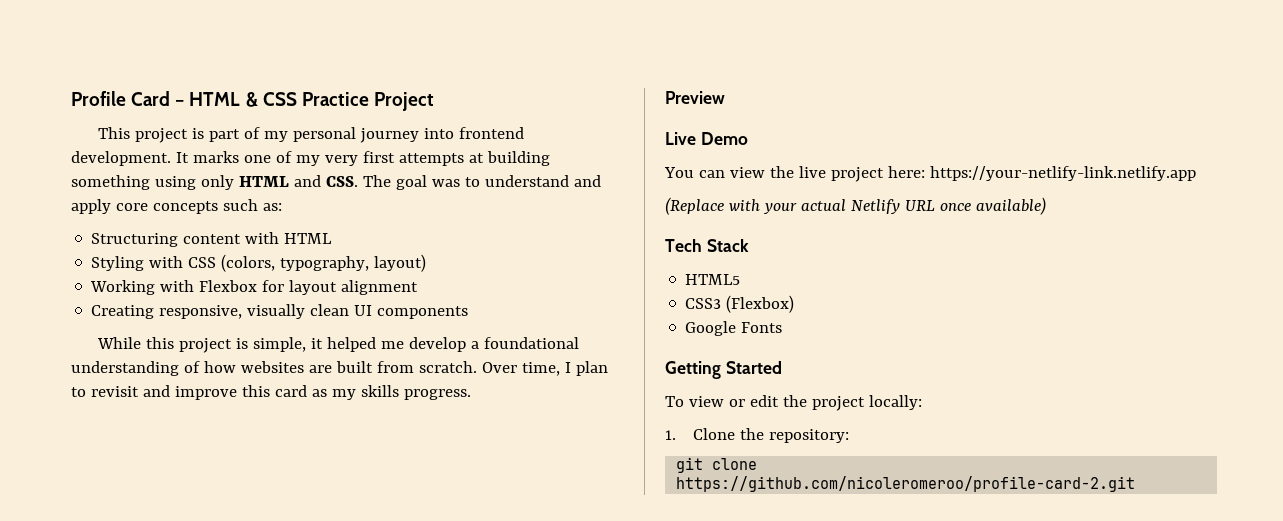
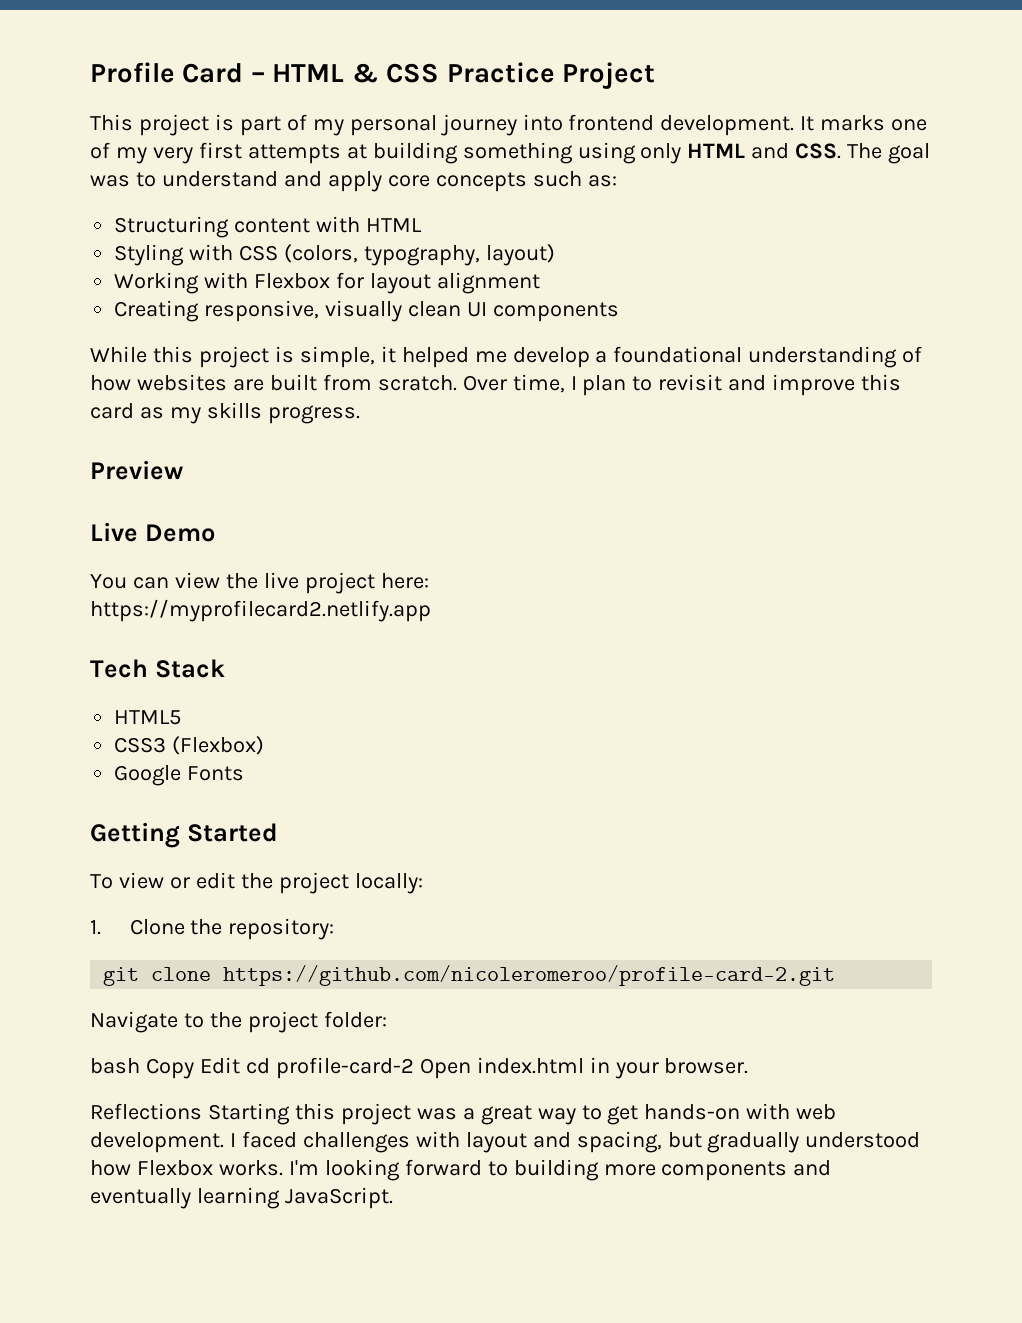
- You can view the live project here: https://your-netlify-link.netlify.app
- (Replace with your actual Netlify URL once available)
+ You can view the live project here:
+ https://myprofilecard2.netlify.app
+ Navigate to the project folder:
+ bash Copy Edit cd profile-card-2 Open index.html in your browser.
+ Reflections Starting this project was a great way to get hands-on with web development. I faced challenges with layout and spacing, but gradually understood how Flexbox works. I'm looking forward to building more components and eventually learning JavaScript.

